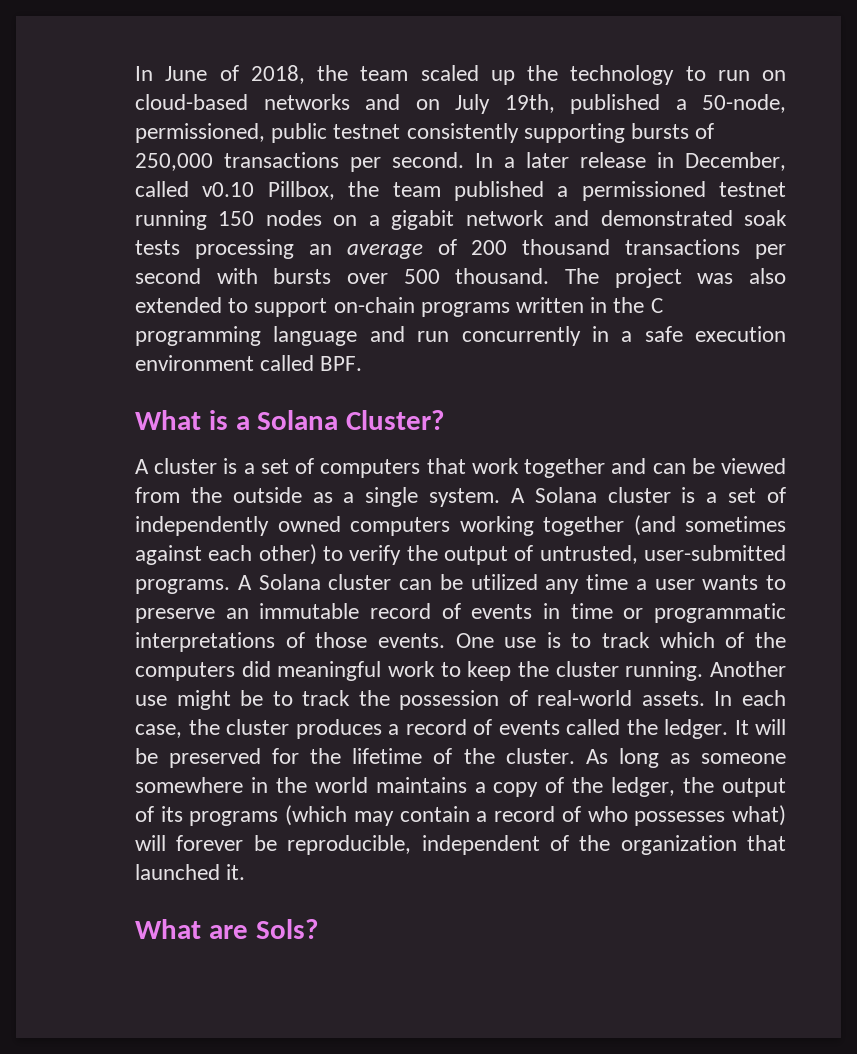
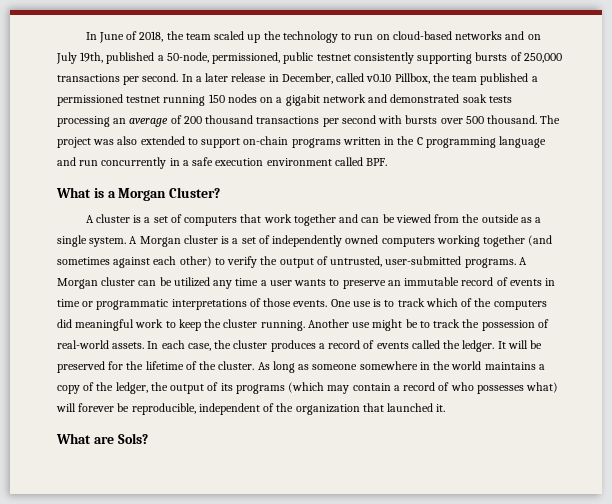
- What is a Solana Cluster?
+ What is a Morgan Cluster?
- A Solana cluster is a set of independently owned computers working together (and sometimes against each other) to verify the output of untrusted, user-submitted programs.
+ A Morgan cluster is a set of independently owned computers working together (and sometimes against each other) to verify the output of untrusted, user-submitted programs.
- A Solana cluster can be utilized any time a user wants to preserve an immutable record of events in time or programmatic interpretations of those events.
+ A Morgan cluster can be utilized any time a user wants to preserve an immutable record of events in time or programmatic interpretations of those events.

